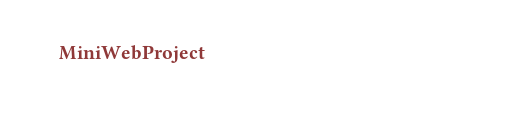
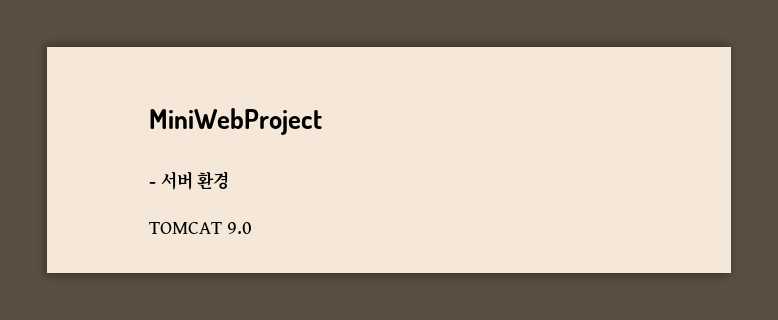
+ - 서버 환경
+ TOMCAT 9.0

